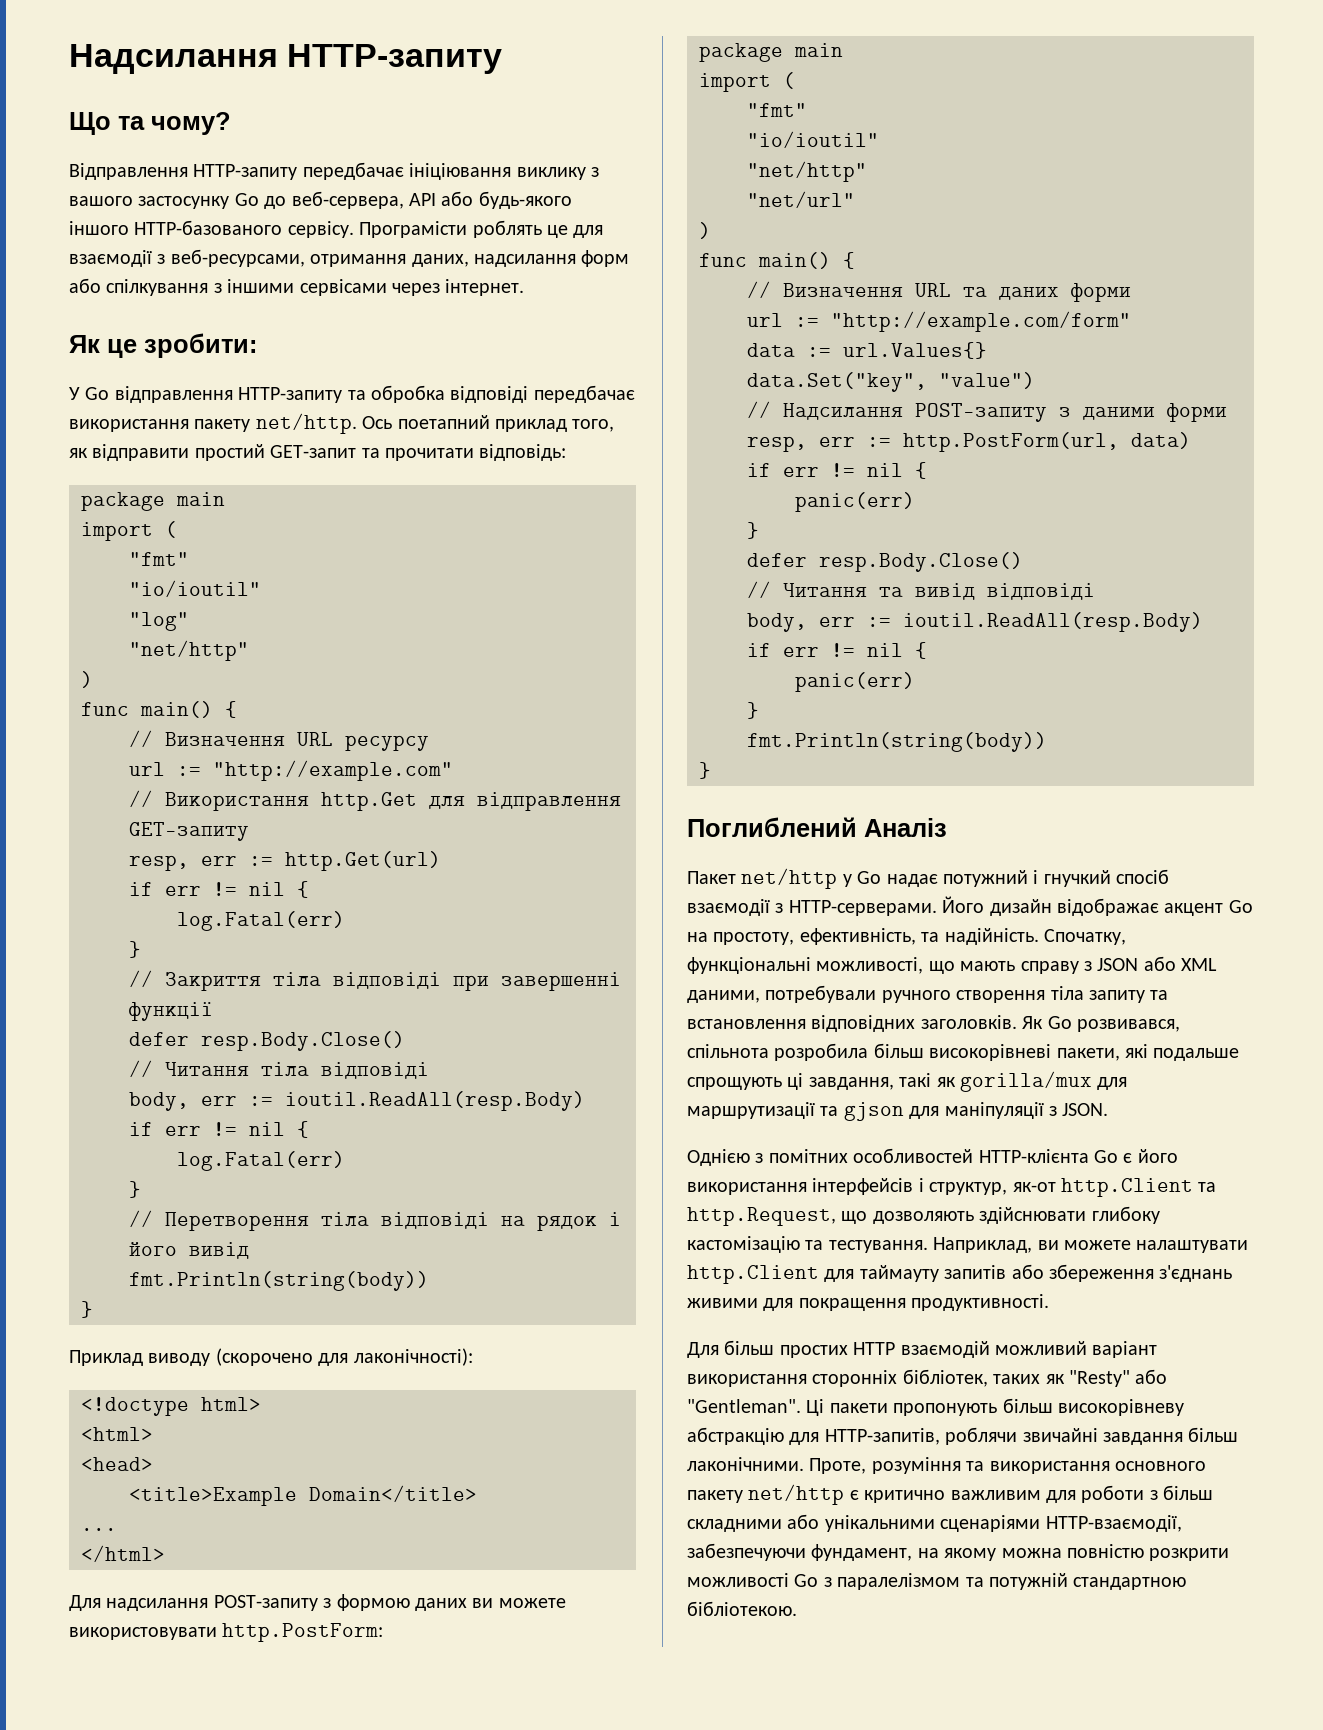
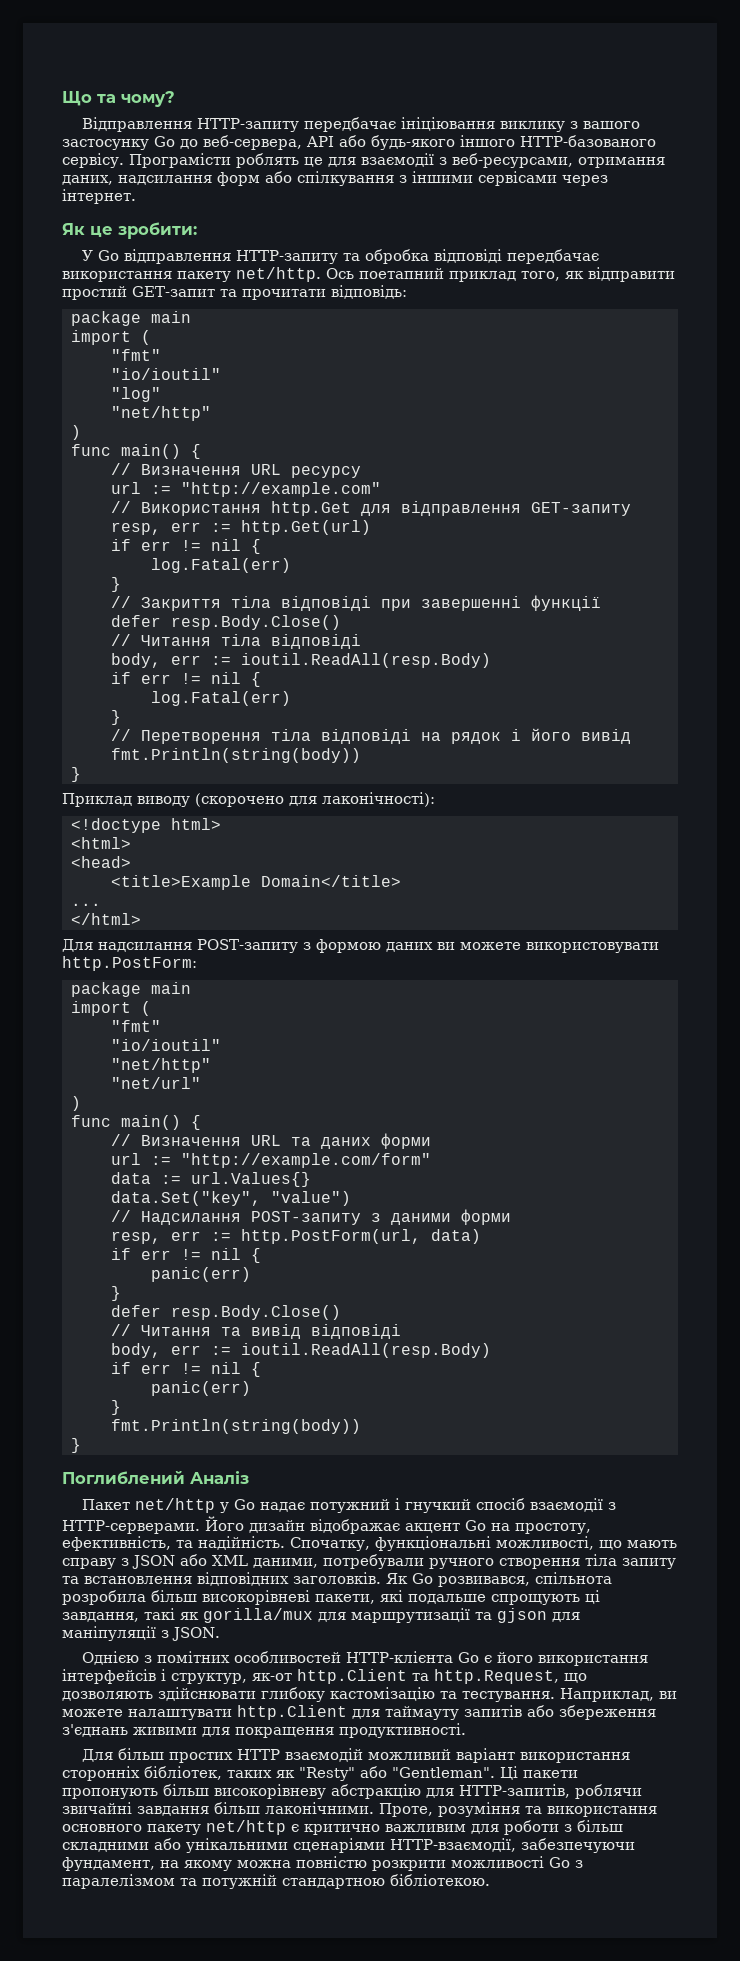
- Надсилання HTTP-запиту

